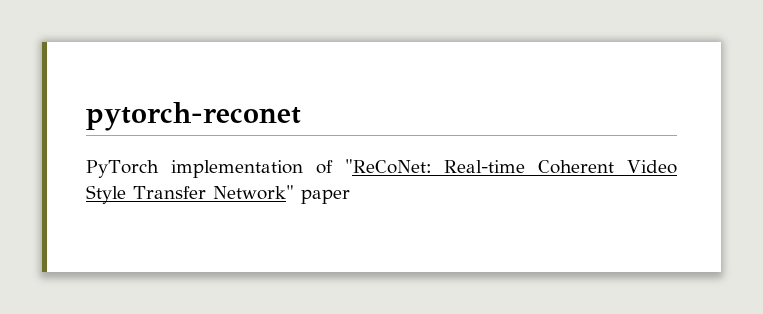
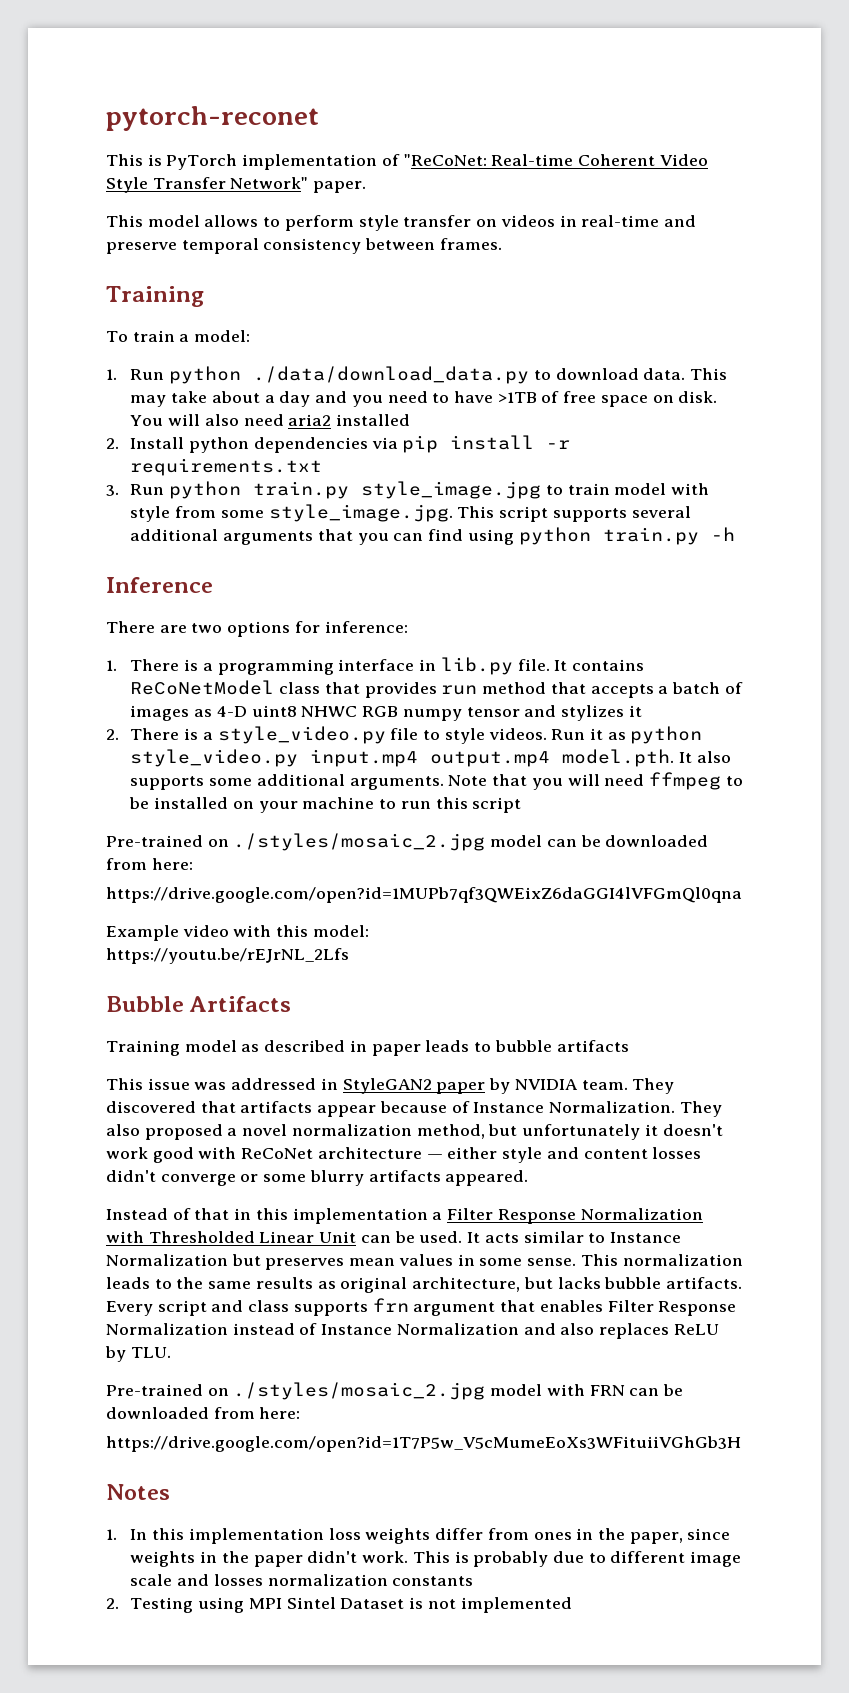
- PyTorch implementation of "ReCoNet: Real-time Coherent Video Style Transfer Network" paper
+ This is PyTorch implementation of "ReCoNet: Real-time Coherent Video Style Transfer Network" paper.
+ This model allows to perform style transfer on videos in real-time and preserve temporal consistency between frames.
+ Training
+ To train a model:
+ 1. Run python ./data/download_data.py to download data. This may take about a day and you need to have >1TB of free space on disk. You will also need aria2 installed
+ 2. Install python dependencies via pip install -r requirements.txt
+ 3. Run python train.py style_image.jpg to train model with style from some style_image.jpg. This script supports several additional arguments that you can find using python train.py -h
+ Inference
+ There are two options for inference:
+ 1. There is a programming interface in lib.py file. It contains ReCoNetModel class that provides run method that accepts a batch of images as 4-D uint8 NHWC RGB numpy tensor and stylizes it
+ 2. There is a style_video.py file to style videos. Run it as python style_video.py input.mp4 output.mp4 model.pth. It also supports some additional arguments. Note that you will need ffmpeg to be installed on your machine to run this script
+ Pre-trained on ./styles/mosaic_2.jpg model can be downloaded from here:
+ https://drive.google.com/open?id=1MUPb7qf3QWEixZ6daGGI4lVFGmQl0qna
+ Example video with this model:
+ https://youtu.be/rEJrNL_2Lfs
+ Bubble Artifacts
+ Training model as described in paper leads to bubble artifacts
+ This issue was addressed in StyleGAN2 paper by NVIDIA team. They discovered that artifacts appear because of Instance Normalization. They also proposed a novel normalization method, but unfortunately it doesn't work good with ReCoNet architecture — either style and content losses didn't converge or some blurry artifacts appeared.
+ Instead of that in this implementation a Filter Response Normalization with Thresholded Linear Unit can be used. It acts similar to Instance Normalization but preserves mean values in some sense. This normalization leads to the same results as original architecture, but lacks bubble artifacts. Every script and class supports frn argument that enables Filter Response Normalization instead of Instance Normalization and also replaces ReLU by TLU.
+ Pre-trained on ./styles/mosaic_2.jpg model with FRN can be downloaded from here:
+ https://drive.google.com/open?id=1T7P5w_V5cMumeEoXs3WFituiiVGhGb3H
+ Notes
+ 1. In this implementation loss weights differ from ones in the paper, since weights in the paper didn't work. This is probably due to different image scale and losses normalization constants
+ 2. Testing using MPI Sintel Dataset is not implemented

